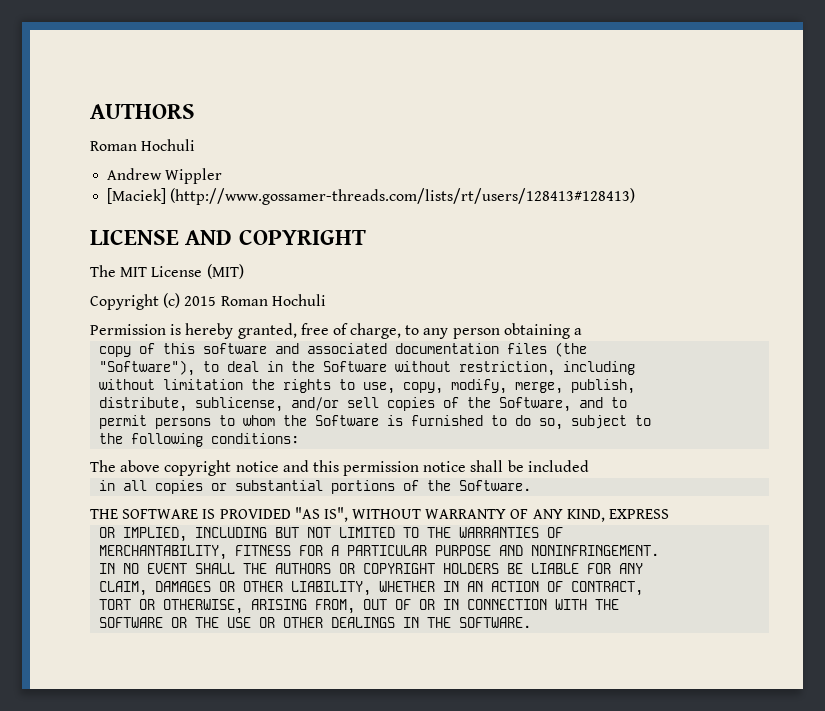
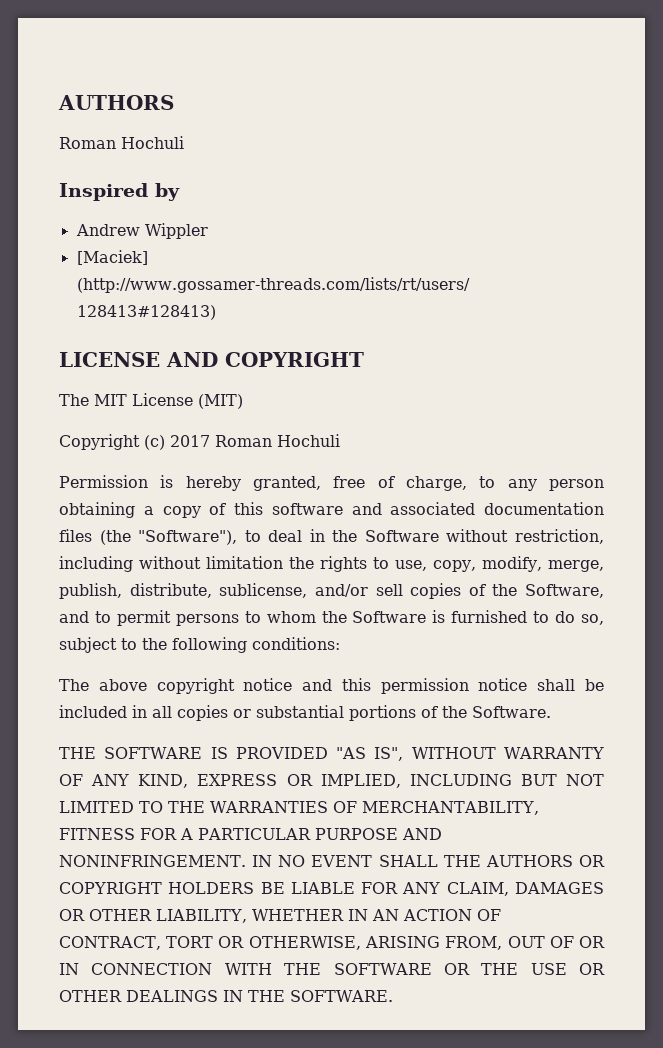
+ Inspired by
- Copyright (c) 2015 Roman Hochuli
+ Copyright (c) 2017 Roman Hochuli
- Permission is hereby granted, free of charge, to any person obtaining a
- copy of this software and associated documentation files (the
- "Software"), to deal in the Software without restriction, including
- without limitation the rights to use, copy, modify, merge, publish,
- distribute, sublicense, and/or sell copies of the Software, and to
- permit persons to whom the Software is furnished to do so, subject to
- the following conditions:
+ Permission is hereby granted, free of charge, to any person obtaining a copy of this software and associated documentation files (the "Software"), to deal in the Software without restriction, including without limitation the rights to use, copy, modify, merge, publish, distribute, sublicense, and/or sell copies of the Software, and to permit persons to whom the Software is furnished to do so, subject to the following conditions:
- The above copyright notice and this permission notice shall be included
- in all copies or substantial portions of the Software.
+ The above copyright notice and this permission notice shall be included in all copies or substantial portions of the Software.
- THE SOFTWARE IS PROVIDED "AS IS", WITHOUT WARRANTY OF ANY KIND, EXPRESS
- OR IMPLIED, INCLUDING BUT NOT LIMITED TO THE WARRANTIES OF
- MERCHANTABILITY, FITNESS FOR A PARTICULAR PURPOSE AND NONINFRINGEMENT.
- IN NO EVENT SHALL THE AUTHORS OR COPYRIGHT HOLDERS BE LIABLE FOR ANY
- CLAIM, DAMAGES OR OTHER LIABILITY, WHETHER IN AN ACTION OF CONTRACT,
- TORT OR OTHERWISE, ARISING FROM, OUT OF OR IN CONNECTION WITH THE
- SOFTWARE OR THE USE OR OTHER DEALINGS IN THE SOFTWARE.
+ THE SOFTWARE IS PROVIDED "AS IS", WITHOUT WARRANTY OF ANY KIND, EXPRESS OR IMPLIED, INCLUDING BUT NOT LIMITED TO THE WARRANTIES OF MERCHANTABILITY, FITNESS FOR A PARTICULAR PURPOSE AND NONINFRINGEMENT. IN NO EVENT SHALL THE AUTHORS OR COPYRIGHT HOLDERS BE LIABLE FOR ANY CLAIM, DAMAGES OR OTHER LIABILITY, WHETHER IN AN ACTION OF CONTRACT, TORT OR OTHERWISE, ARISING FROM, OUT OF OR IN CONNECTION WITH THE SOFTWARE OR THE USE OR OTHER DEALINGS IN THE SOFTWARE.

